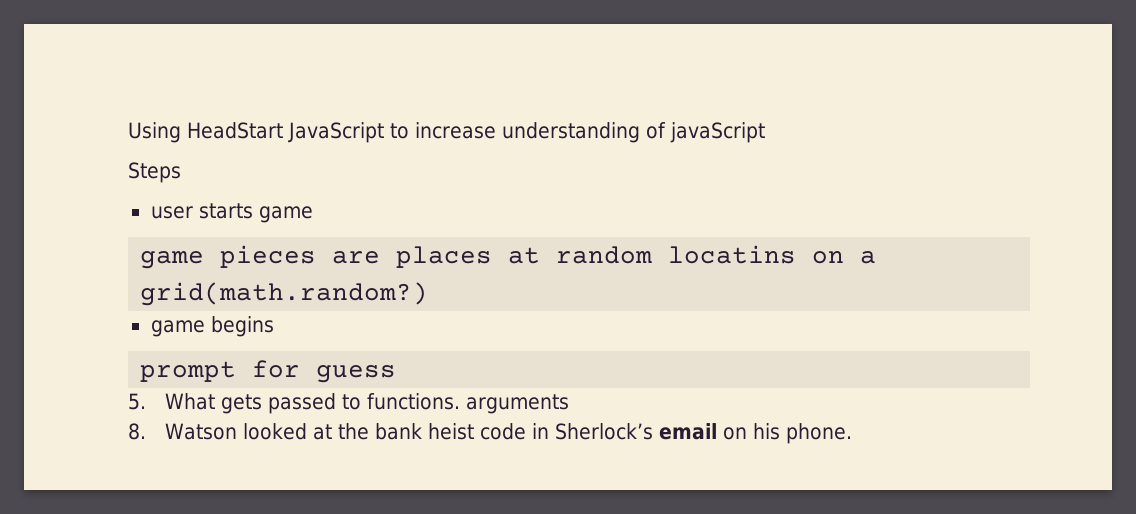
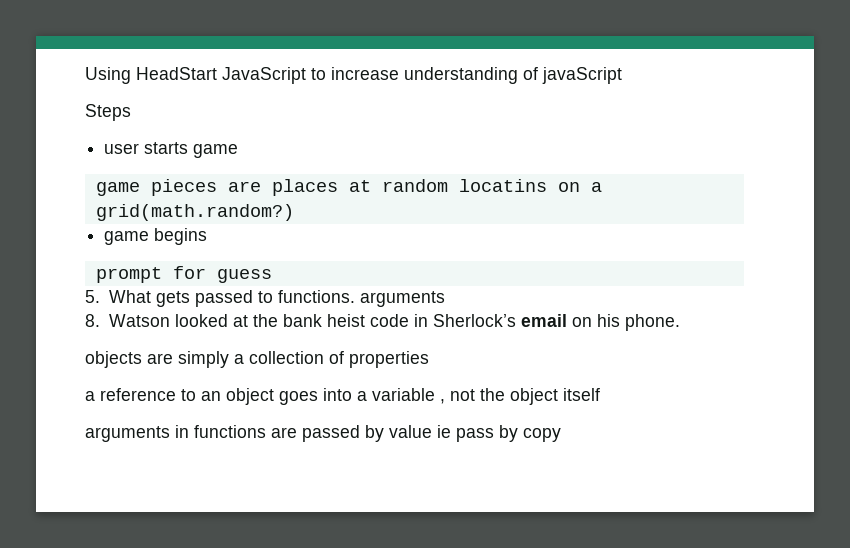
+ objects are simply a collection of properties
+ a reference to an object goes into a variable , not the object itself
+ arguments in functions are passed by value ie pass by copy

